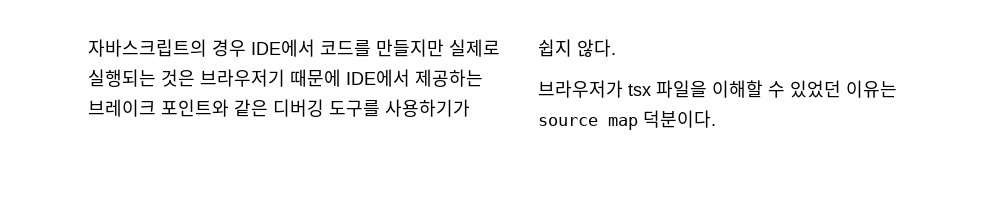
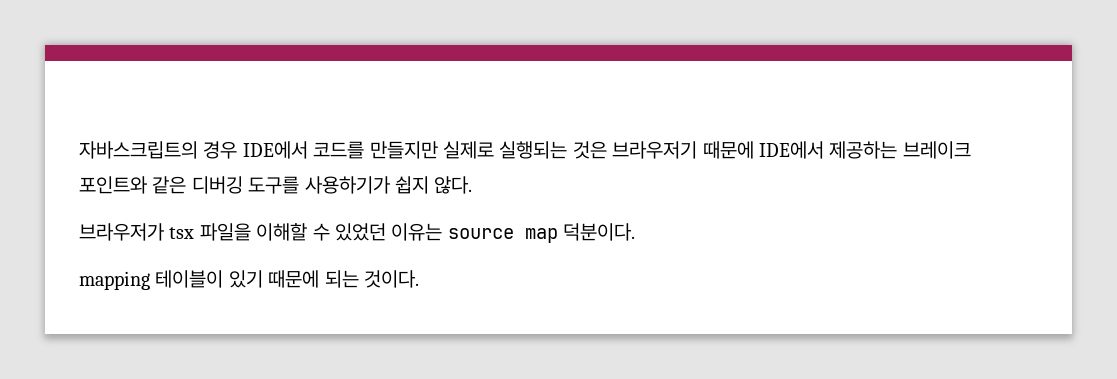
+ mapping 테이블이 있기 때문에 되는 것이다.

